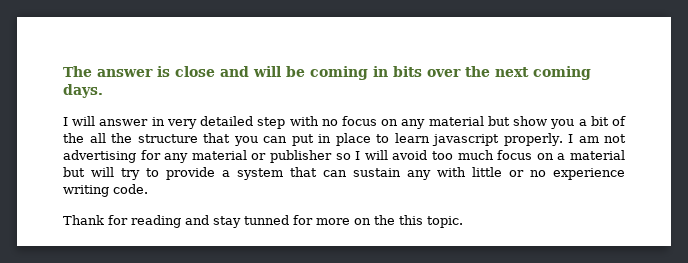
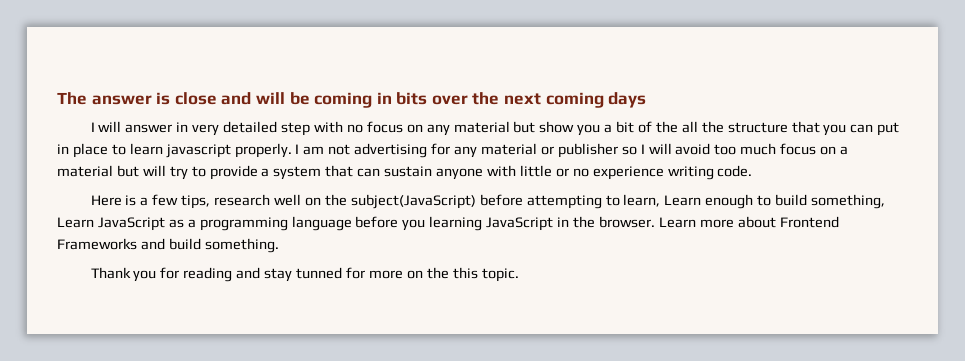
- The answer is close and will be coming in bits over the next coming days.
+ The answer is close and will be coming in bits over the next coming days
- I am not advertising for any material or publisher so I will avoid too much focus on a material but will try to provide a system that can sustain any with little or no experience writing code.
+ I am not advertising for any material or publisher so I will avoid too much focus on a material but will try to provide a system that can sustain anyone with little or no experience writing code.
+ Here is a few tips, research well on the subject(JavaScript) before attempting to learn, Learn enough to build something, Learn JavaScript as a programming language before you learning JavaScript in the browser. Learn more about Frontend Frameworks and build something.
- Thank for reading and stay tunned for more on the this topic.
+ Thank you for reading and stay tunned for more on the this topic.

